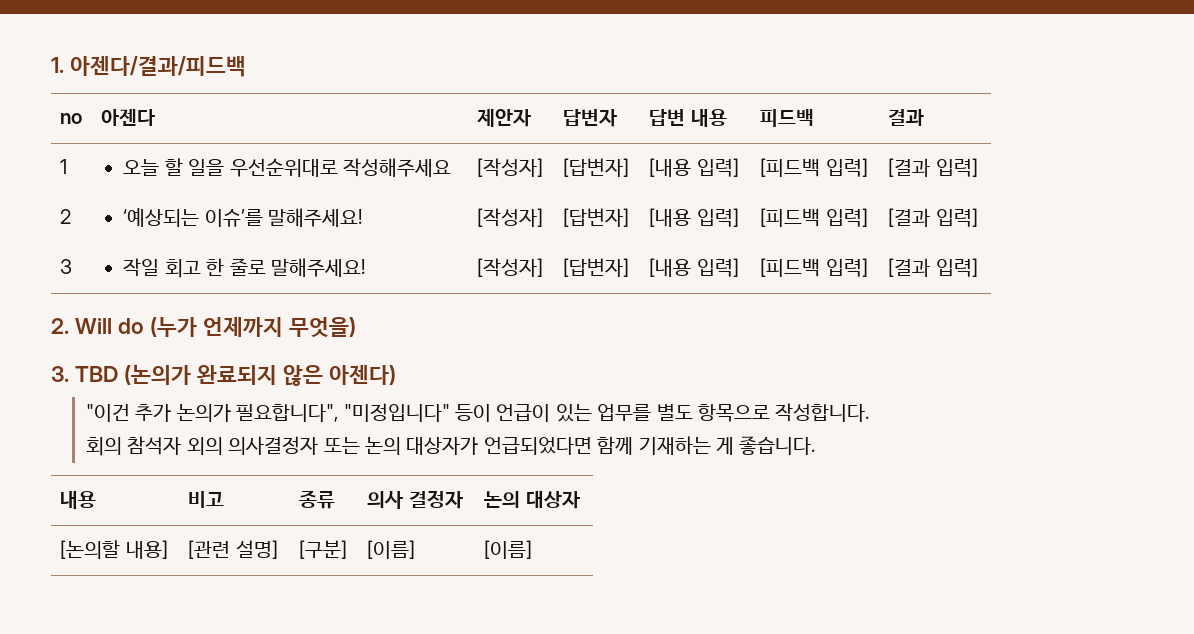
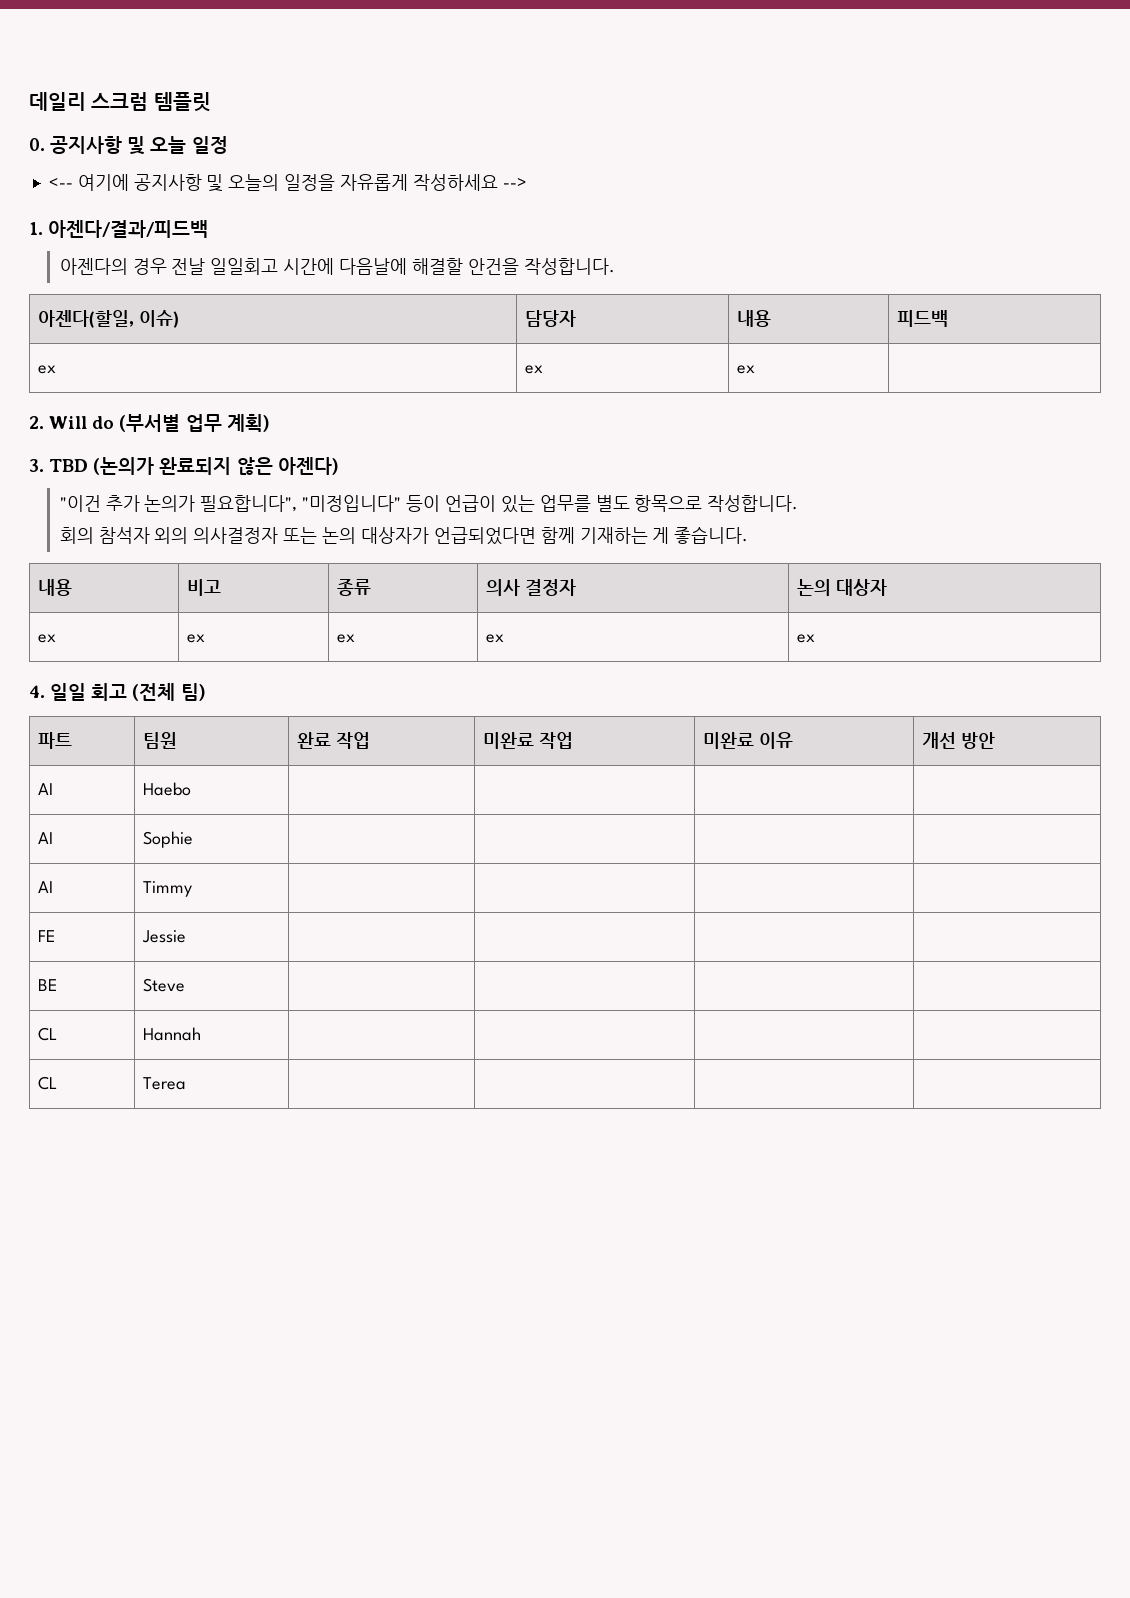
+ 데일리 스크럼 템플릿
+ 0. 공지사항 및 오늘 일정
+ <-- 여기에 공지사항 및 오늘의 일정을 자유롭게 작성하세요 -->
  1. 아젠다/결과/피드백
- no | 아젠다 | 제안자 | 답변자 | 답변 내용 | 피드백 | 결과
- 1 | 오늘 할 일을 우선순위대로 작성해주세요 | [작성자] | [답변자] | [내용 입력] | [피드백 입력] | [결과 입력]
- 2 | ‘예상되는 이슈’를 말해주세요! | [작성자] | [답변자] | [내용 입력] | [피드백 입력] | [결과 입력]
- 3 | 작일 회고 한 줄로 말해주세요! | [작성자] | [답변자] | [내용 입력] | [피드백 입력] | [결과 입력]
+ 아젠다의 경우 전날 일일회고 시간에 다음날에 해결할 안건을 작성합니다.
+ 아젠다(할일, 이슈) | 담당자 | 내용 | 피드백
+ ex | ex | ex |
- 2. Will do (누가 언제까지 무엇을)
+ 2. Will do (부서별 업무 계획)
- [논의할 내용] | [관련 설명] | [구분] | [이름] | [이름]
+ ex | ex | ex | ex | ex
+ 4. 일일 회고 (전체 팀)
+ 파트 | 팀원 | 완료 작업 | 미완료 작업 | 미완료 이유 | 개선 방안
+ AI | Haebo | | | |
+ AI | Sophie | | | |
+ AI | Timmy | | | |
+ FE | Jessie | | | |
+ BE | Steve | | | |
+ CL | Hannah | | | |
+ CL | Terea | | | |

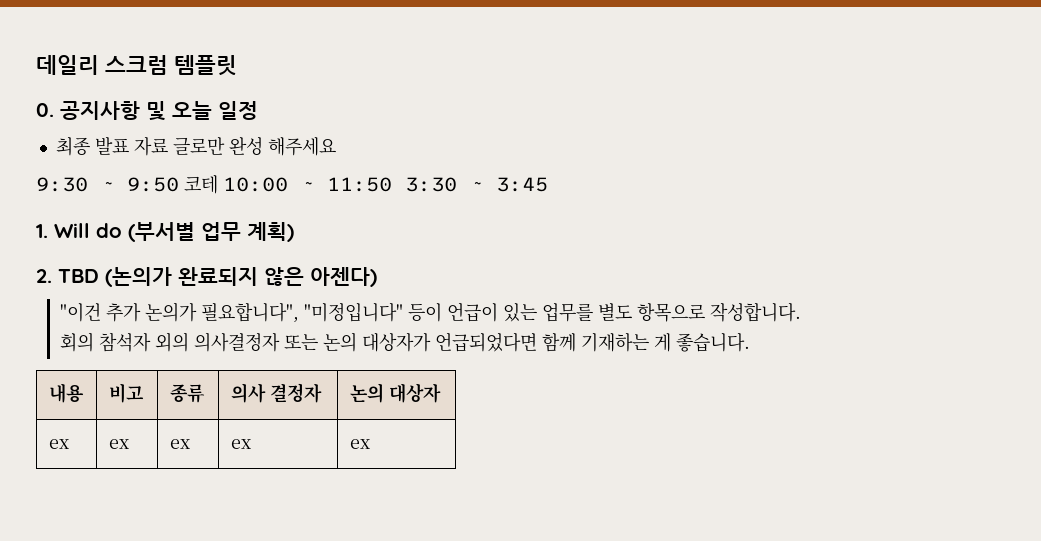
- <-- 여기에 공지사항 및 오늘의 일정을 자유롭게 작성하세요 -->
- 1. 아젠다/결과/피드백
- 아젠다의 경우 전날 일일회고 시간에 다음날에 해결할 안건을 작성합니다.
- 아젠다(할일, 이슈) | 담당자 | 내용 | 피드백
- ex | ex | ex |
- 2. Will do (부서별 업무 계획)
+ 최종 발표 자료 글로만 완성 해주세요
+ 9:30 ~ 9:50 코테 10:00 ~ 11:50 3:30 ~ 3:45
+ 1. Will do (부서별 업무 계획)
- 3. TBD (논의가 완료되지 않은 아젠다)
+ 2. TBD (논의가 완료되지 않은 아젠다)
- 4. 일일 회고 (전체 팀)
- 파트 | 팀원 | 완료 작업 | 미완료 작업 | 미완료 이유 | 개선 방안
- AI | Haebo | | | |
- AI | Sophie | | | |
- AI | Timmy | | | |
- FE | Jessie | | | |
- BE | Steve | | | |
- CL | Hannah | | | |
- CL | Terea | | | |

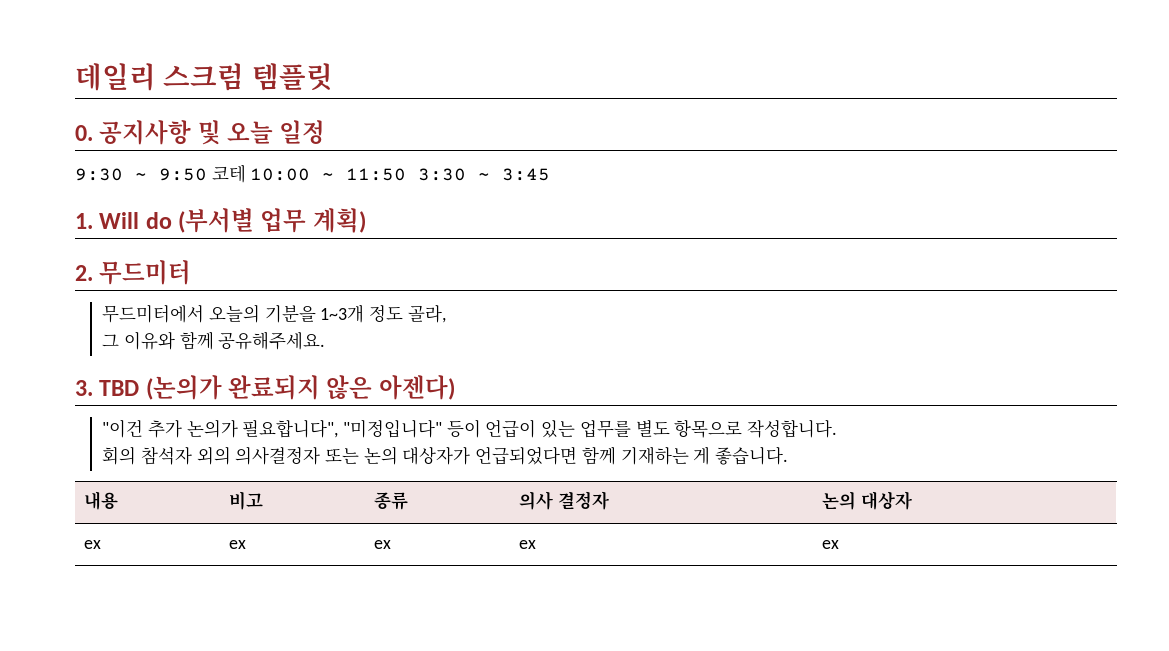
- 최종 발표 자료 글로만 완성 해주세요
- 2. TBD (논의가 완료되지 않은 아젠다)
+ 2. 무드미터
+ 무드미터에서 오늘의 기분을 1~3개 정도 골라,
+ 그 이유와 함께 공유해주세요.
+ 3. TBD (논의가 완료되지 않은 아젠다)

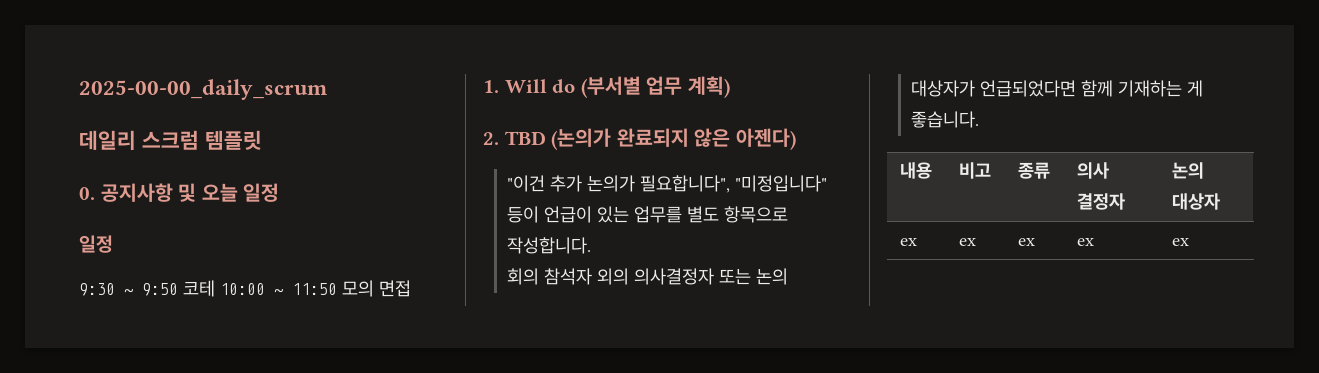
+ 2025-00-00_daily_scrum
  0. 공지사항 및 오늘 일정
+ 일정
- 9:30 ~ 9:50 코테 10:00 ~ 11:50 3:30 ~ 3:45
+ 9:30 ~ 9:50 코테 10:00 ~ 11:50 모의 면접
- 2. 무드미터
- 무드미터에서 오늘의 기분을 1~3개 정도 골라,
- 그 이유와 함께 공유해주세요.
- 3. TBD (논의가 완료되지 않은 아젠다)
+ 2. TBD (논의가 완료되지 않은 아젠다)

